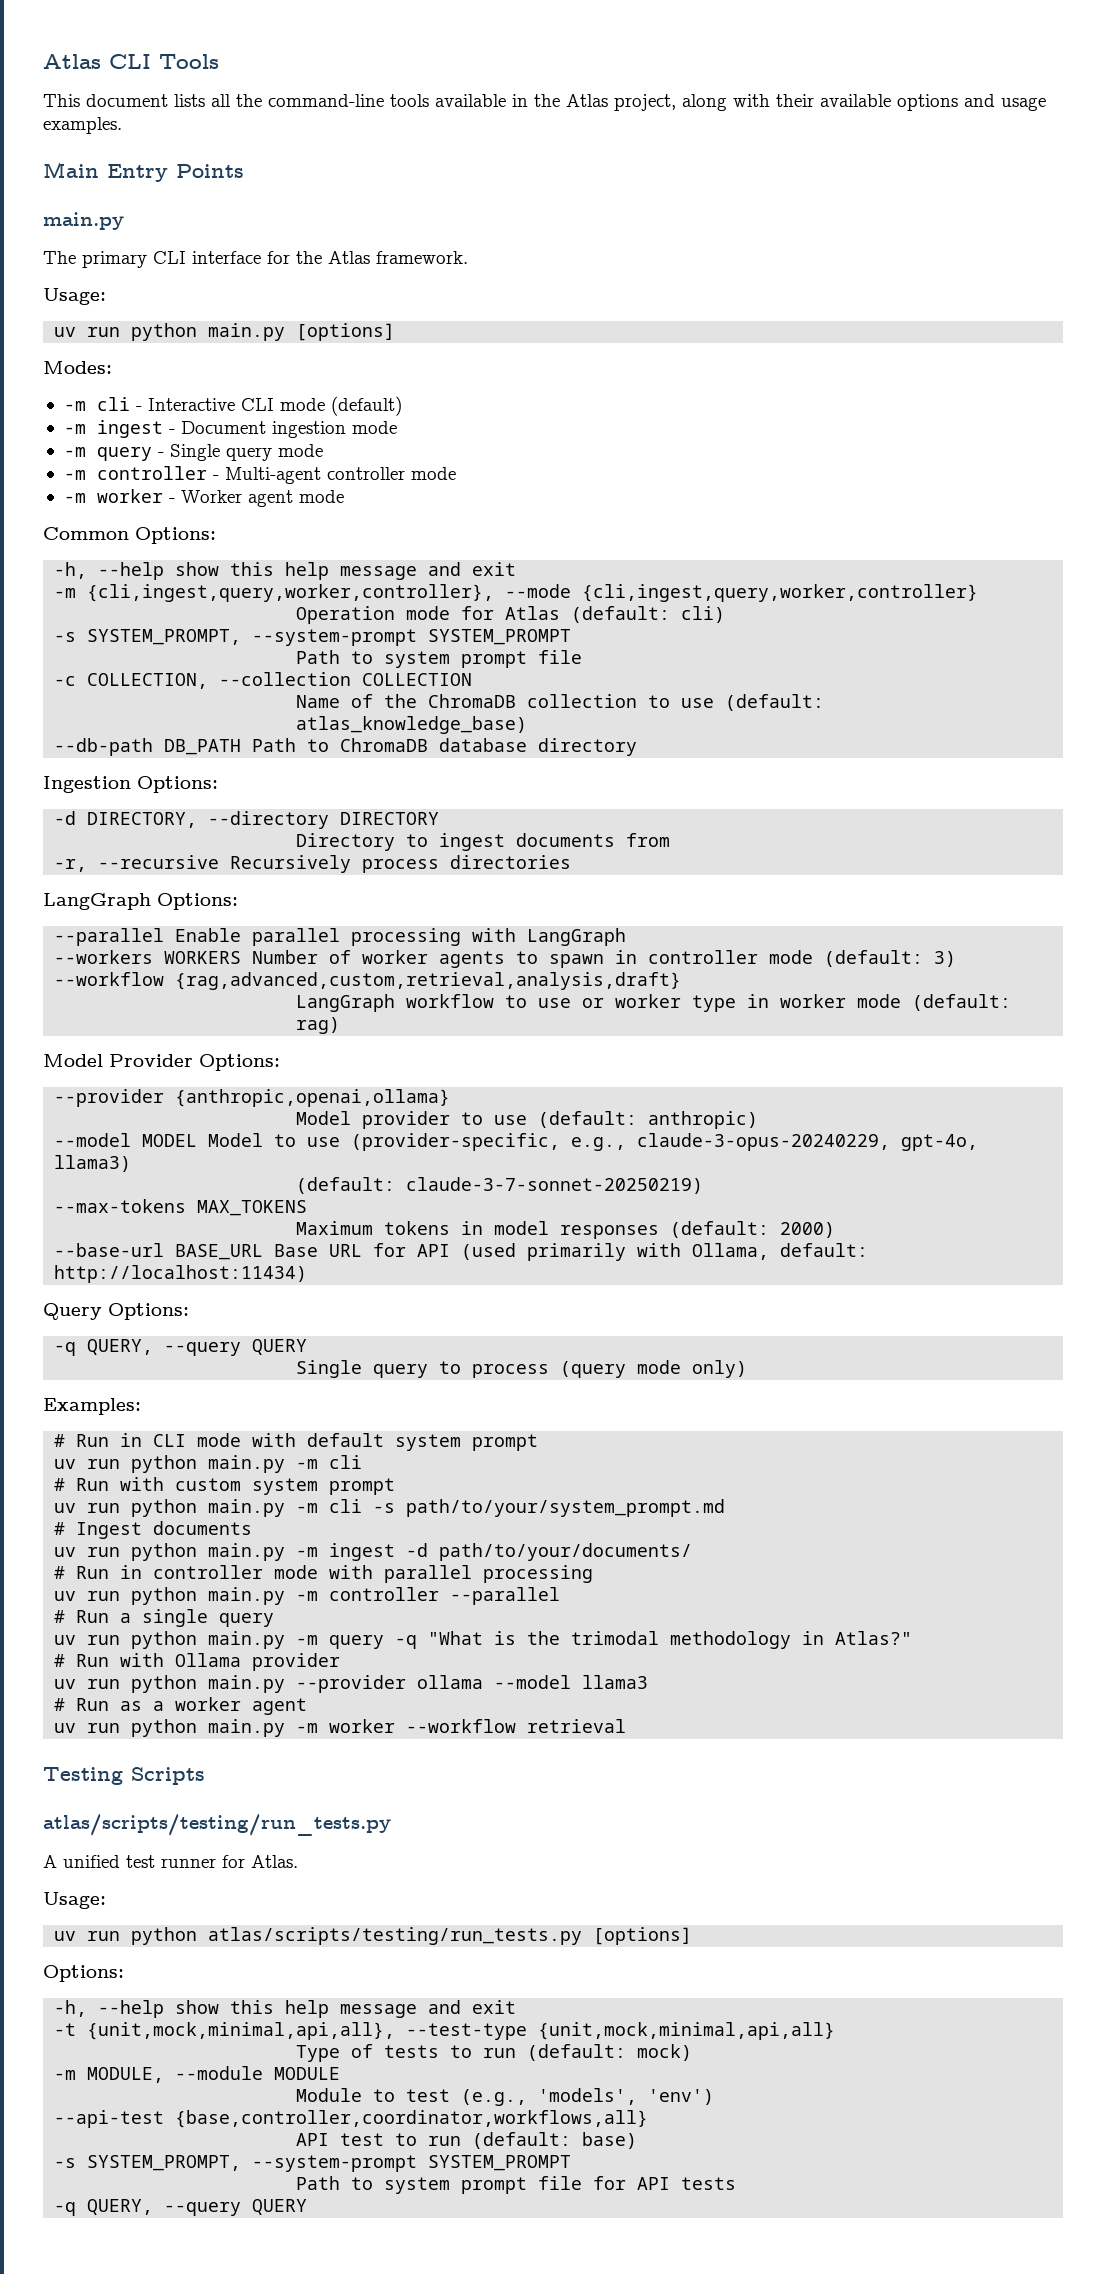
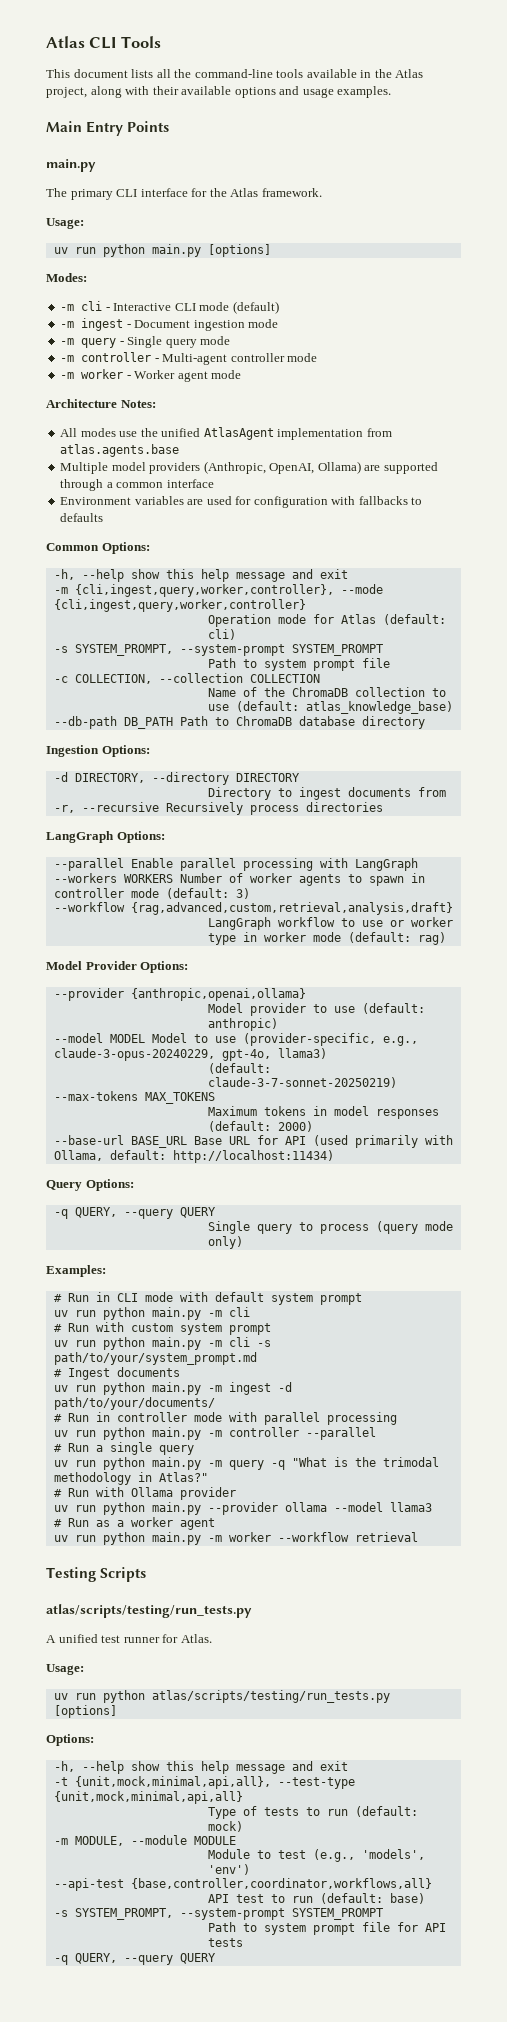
+ Architecture Notes:
+ All modes use the unified AtlasAgent implementation from atlas.agents.base
+ Multiple model providers (Anthropic, OpenAI, Ollama) are supported through a common interface
+ Environment variables are used for configuration with fallbacks to defaults

